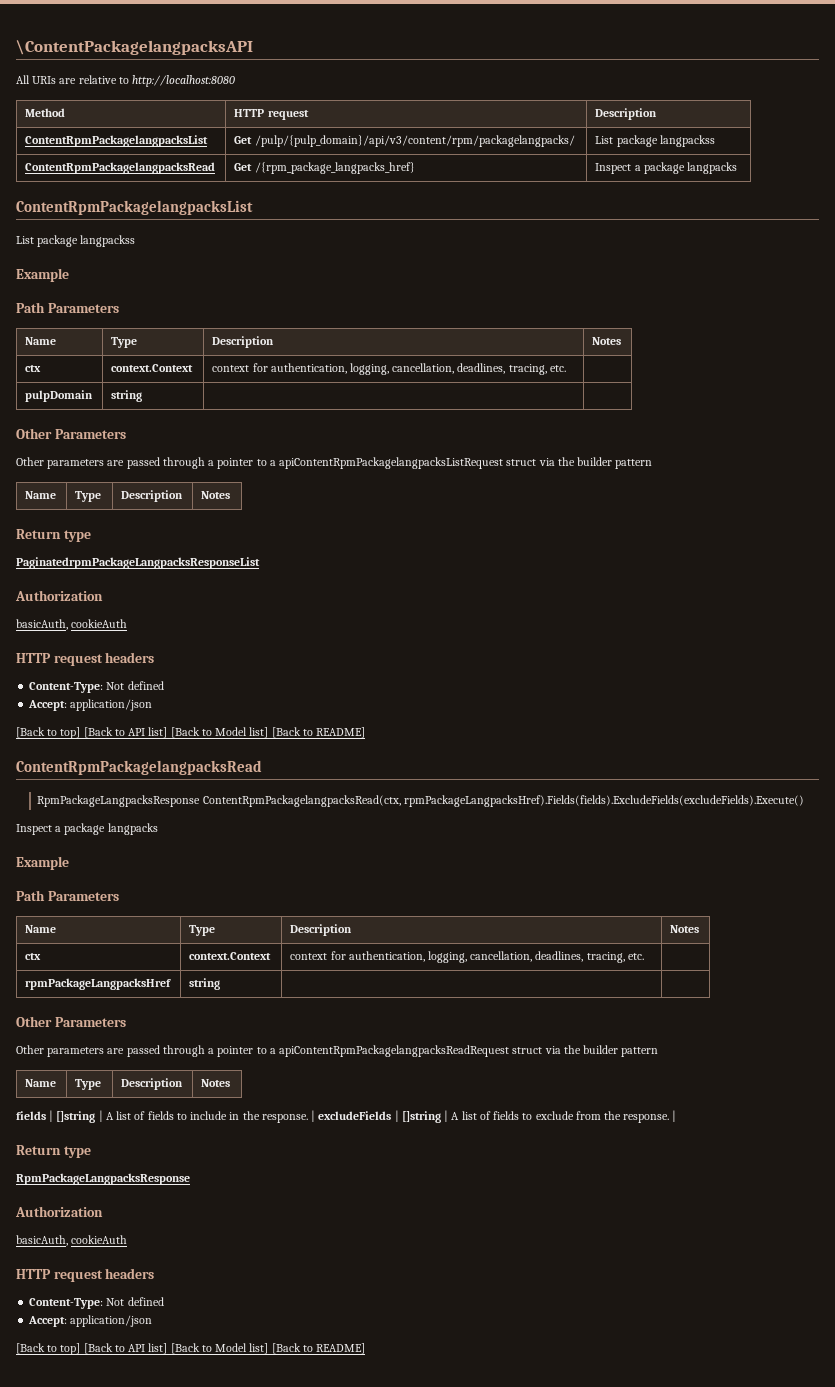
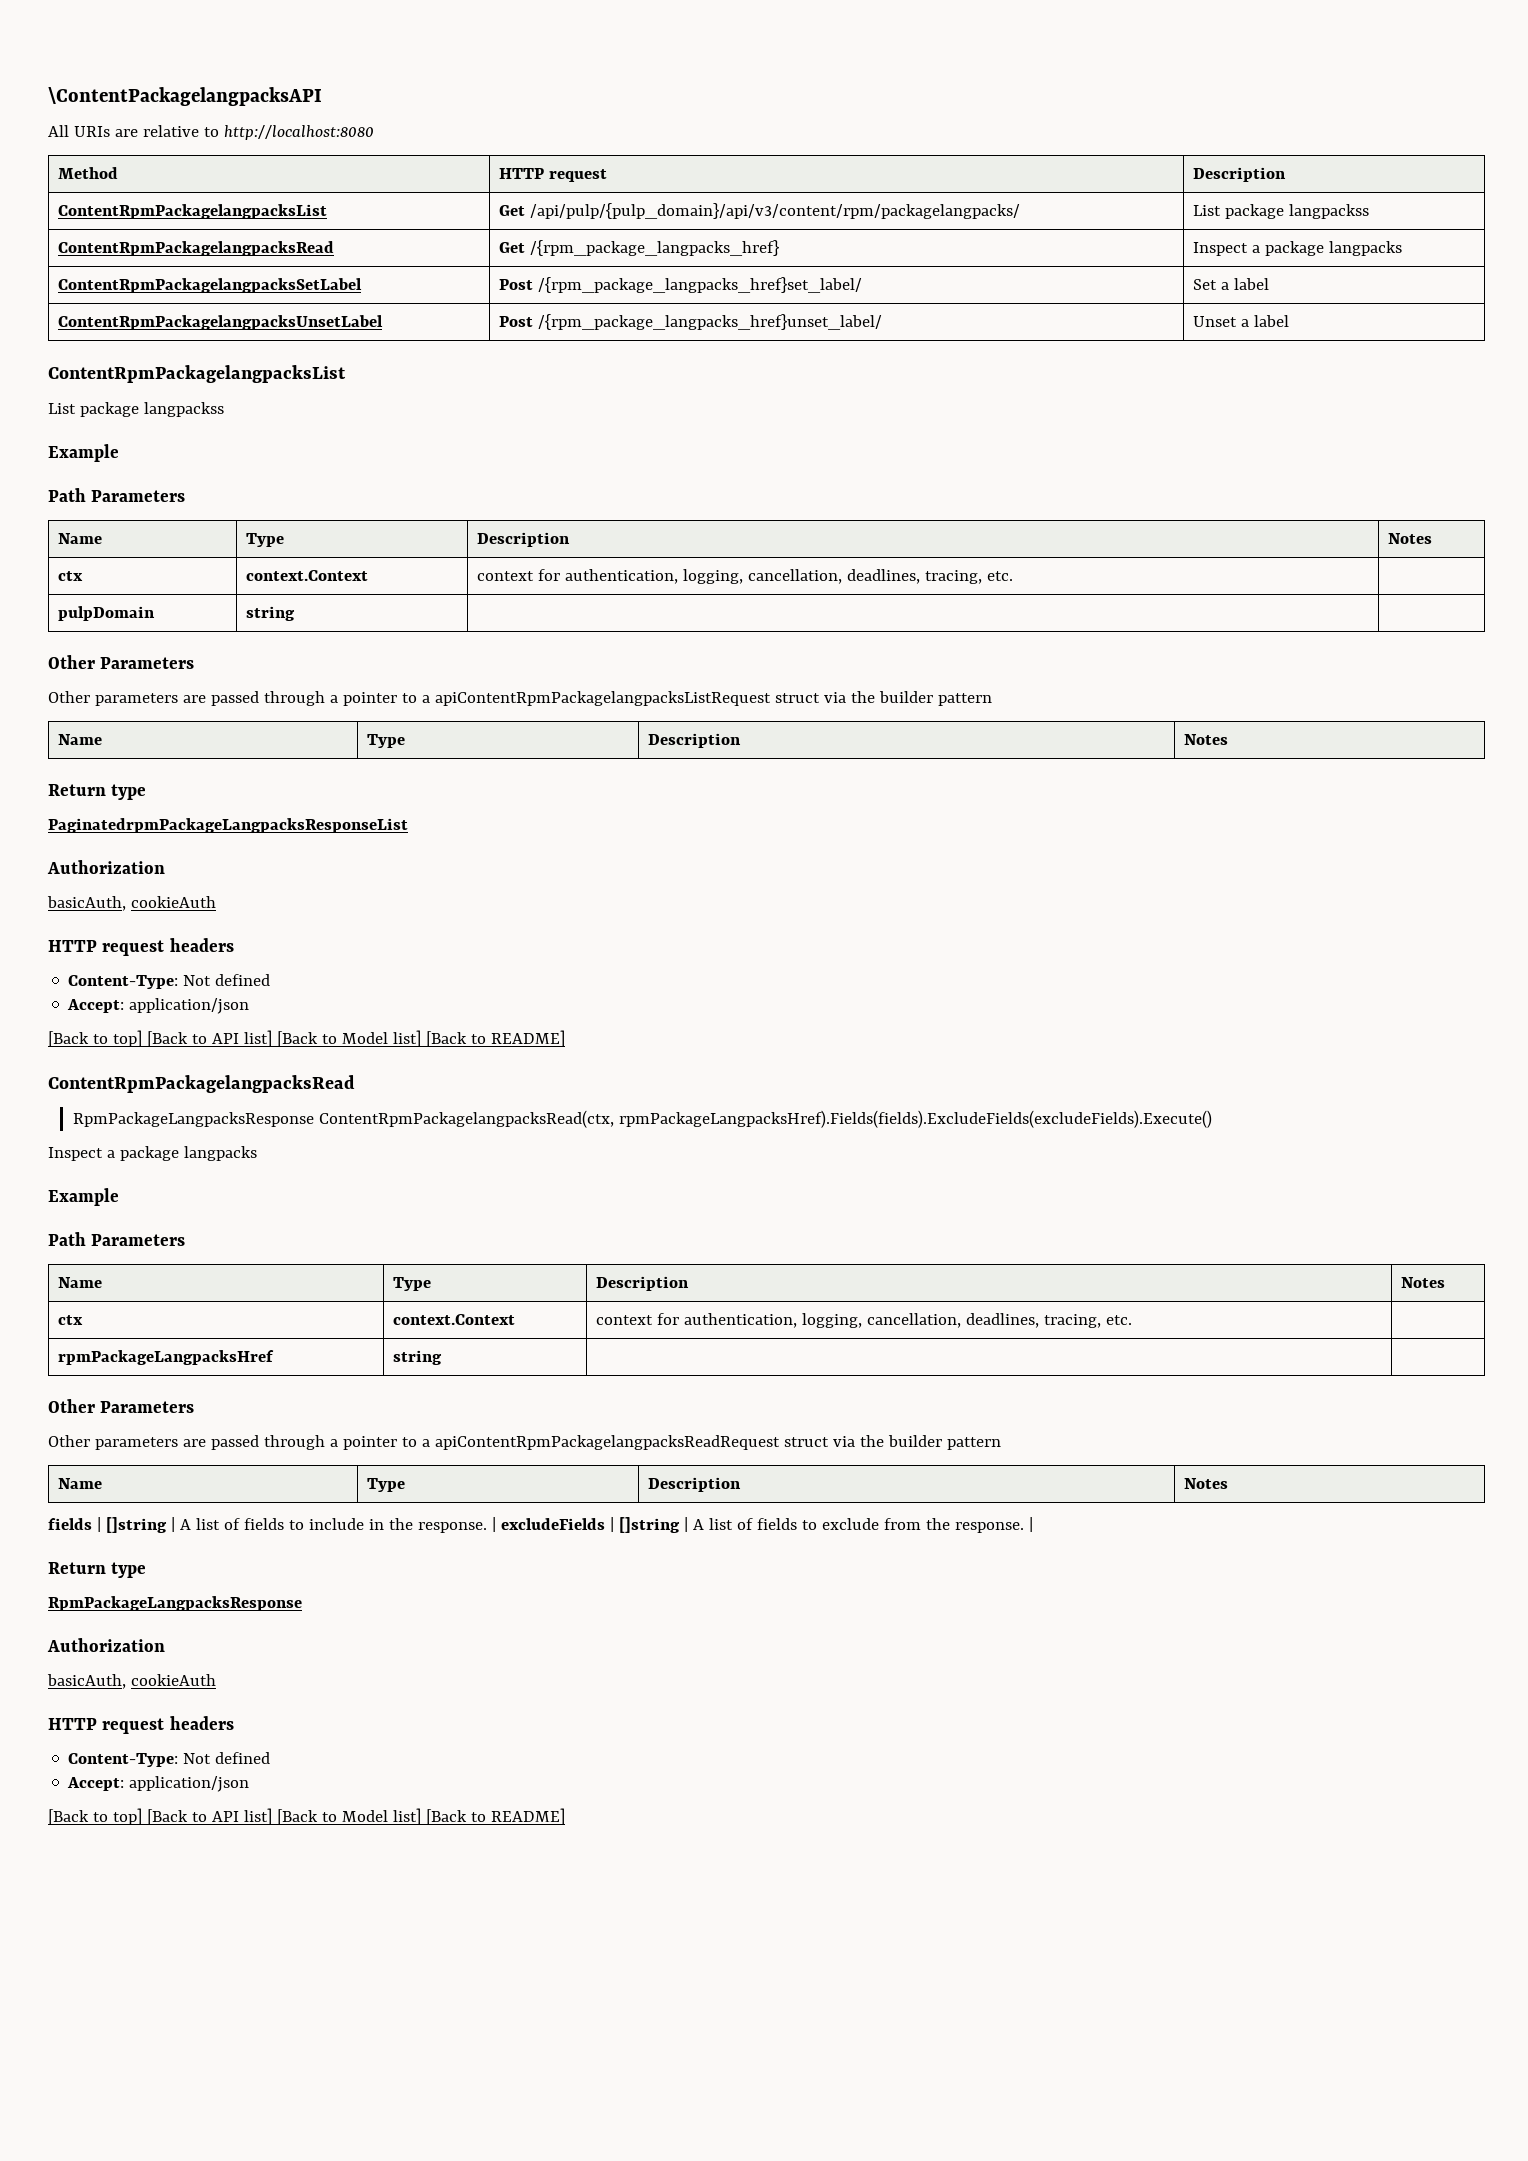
- ContentRpmPackagelangpacksList | Get /pulp/{pulp_domain}/api/v3/content/rpm/packagelangpacks/ | List package langpackss
+ ContentRpmPackagelangpacksList | Get /api/pulp/{pulp_domain}/api/v3/content/rpm/packagelangpacks/ | List package langpackss
+ ContentRpmPackagelangpacksSetLabel | Post /{rpm_package_langpacks_href}set_label/ | Set a label
+ ContentRpmPackagelangpacksUnsetLabel | Post /{rpm_package_langpacks_href}unset_label/ | Unset a label

